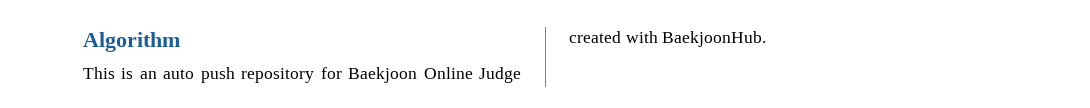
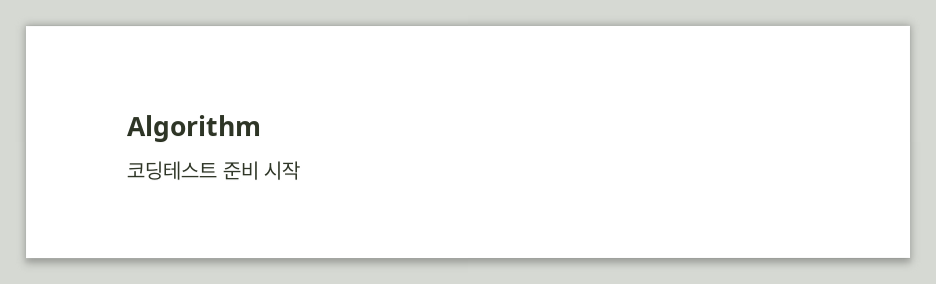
- This is an auto push repository for Baekjoon Online Judge created with BaekjoonHub.
+ 코딩테스트 준비 시작

